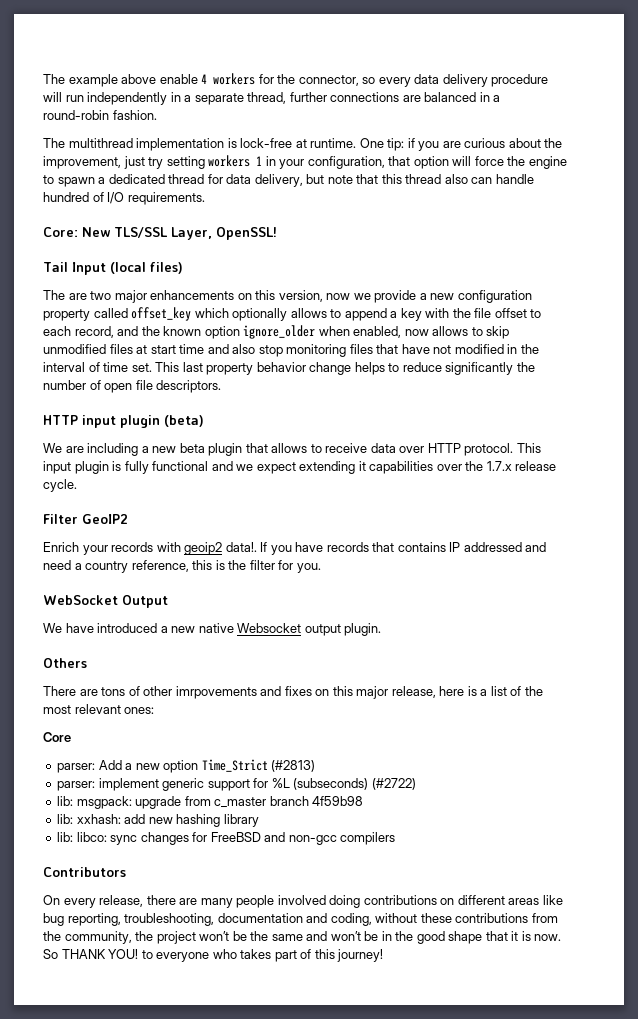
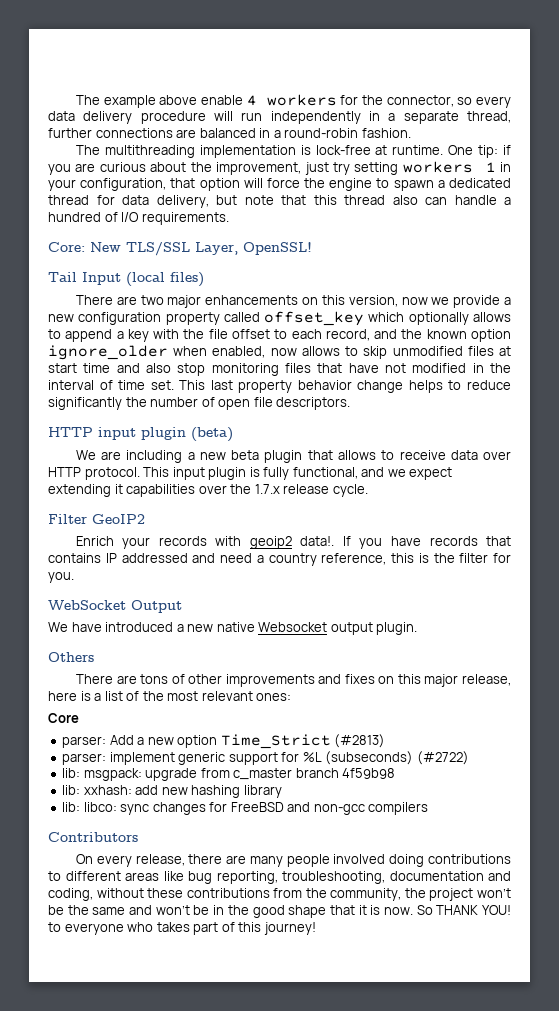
- The multithread implementation is lock-free at runtime.
+ The multithreading implementation is lock-free at runtime.
- One tip: if you are curious about the improvement, just try setting workers 1 in your configuration, that option will force the engine to spawn a dedicated thread for data delivery, but note that this thread also can handle hundred of I/O requirements.
+ One tip: if you are curious about the improvement, just try setting workers 1 in your configuration, that option will force the engine to spawn a dedicated thread for data delivery, but note that this thread also can handle a hundred of I/O requirements.
- The are two major enhancements on this version, now we provide a new configuration property called offset_key which optionally allows to append a key with the file offset to each record, and the known option ignore_older when enabled, now allows to skip unmodified files at start time and also stop monitoring files that have not modified in the interval of time set.
+ There are two major enhancements on this version, now we provide a new configuration property called offset_key which optionally allows to append a key with the file offset to each record, and the known option ignore_older when enabled, now allows to skip unmodified files at start time and also stop monitoring files that have not modified in the interval of time set.
- This input plugin is fully functional and we expect extending it capabilities over the 1.7.x release cycle.
+ This input plugin is fully functional, and we expect extending it capabilities over the 1.7.x release cycle.
- There are tons of other imrpovements and fixes on this major release, here is a list of the most relevant ones:
+ There are tons of other improvements and fixes on this major release, here is a list of the most relevant ones:
- On every release, there are many people involved doing contributions on different areas like bug reporting, troubleshooting, documentation and coding, without these contributions from the community, the project won’t be the same and won’t be in the good shape that it is now.
+ On every release, there are many people involved doing contributions to different areas like bug reporting, troubleshooting, documentation and coding, without these contributions from the community, the project won’t be the same and won’t be in the good shape that it is now.

